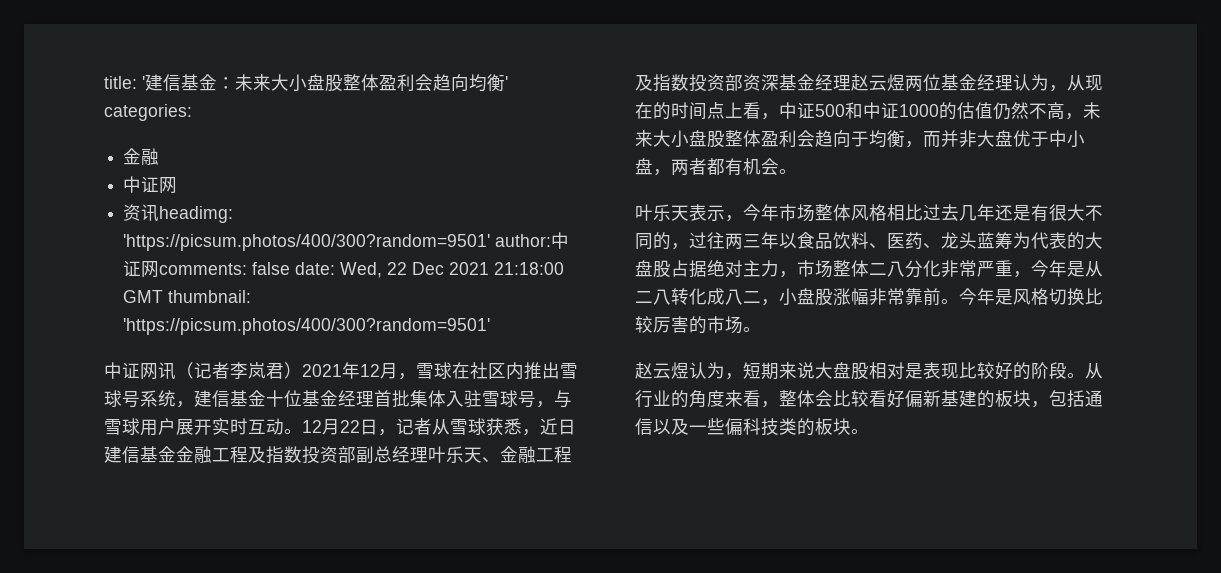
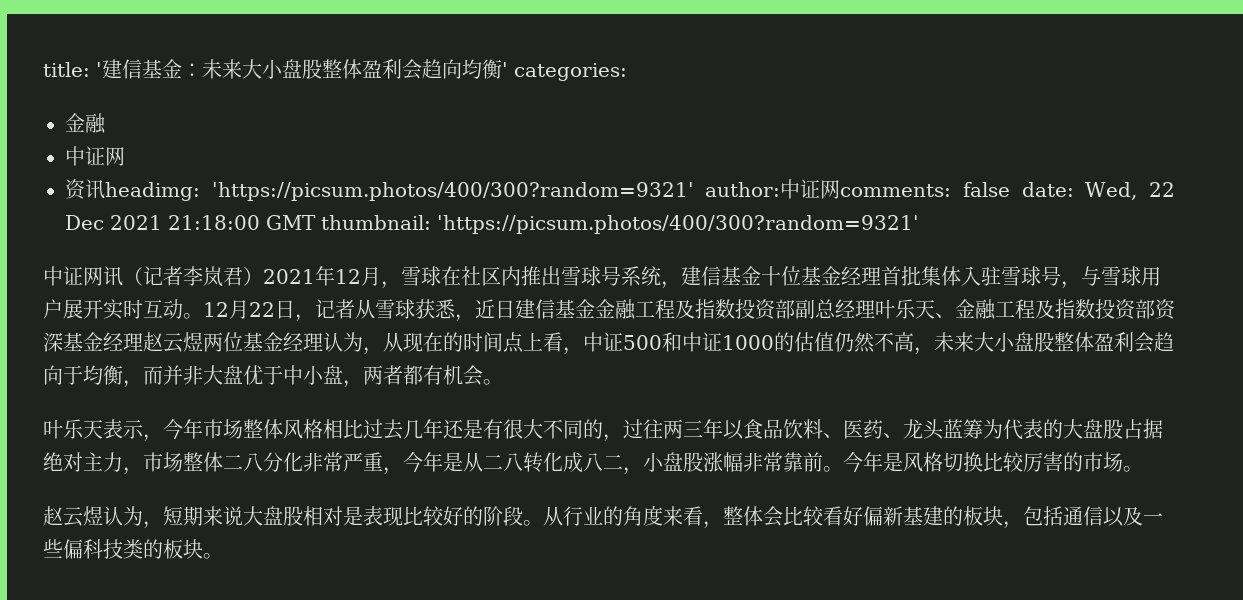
- 资讯headimg: 'https://picsum.photos/400/300?random=9501' author:中证网comments: false date: Wed, 22 Dec 2021 21:18:00 GMT thumbnail: 'https://picsum.photos/400/300?random=9501'
+ 资讯headimg: 'https://picsum.photos/400/300?random=9321' author:中证网comments: false date: Wed, 22 Dec 2021 21:18:00 GMT thumbnail: 'https://picsum.photos/400/300?random=9321'

